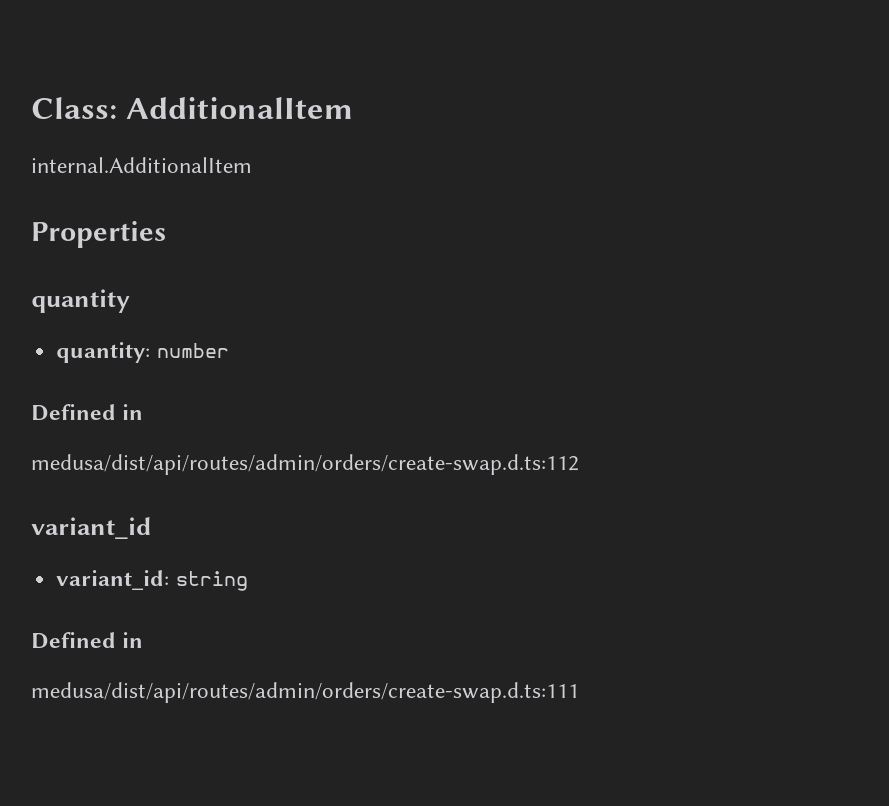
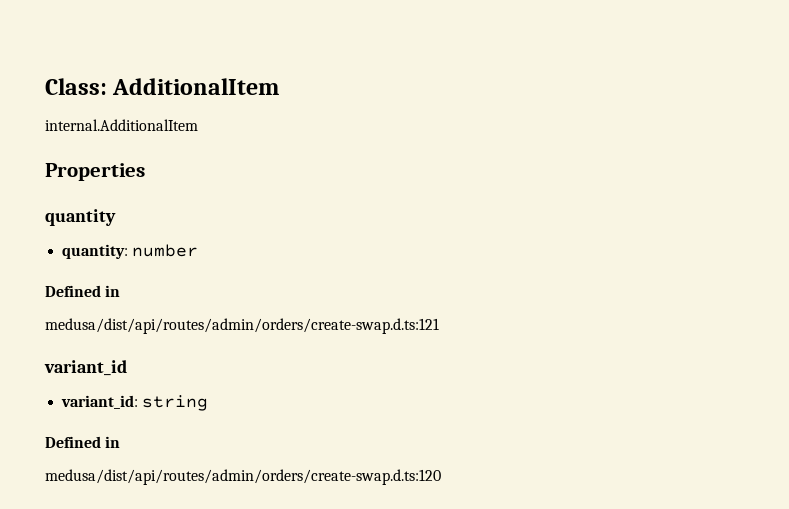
- medusa/dist/api/routes/admin/orders/create-swap.d.ts:112
+ medusa/dist/api/routes/admin/orders/create-swap.d.ts:121
- medusa/dist/api/routes/admin/orders/create-swap.d.ts:111
+ medusa/dist/api/routes/admin/orders/create-swap.d.ts:120

